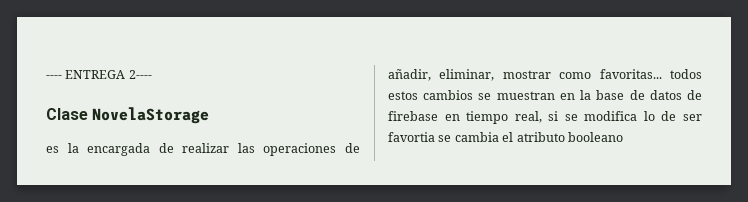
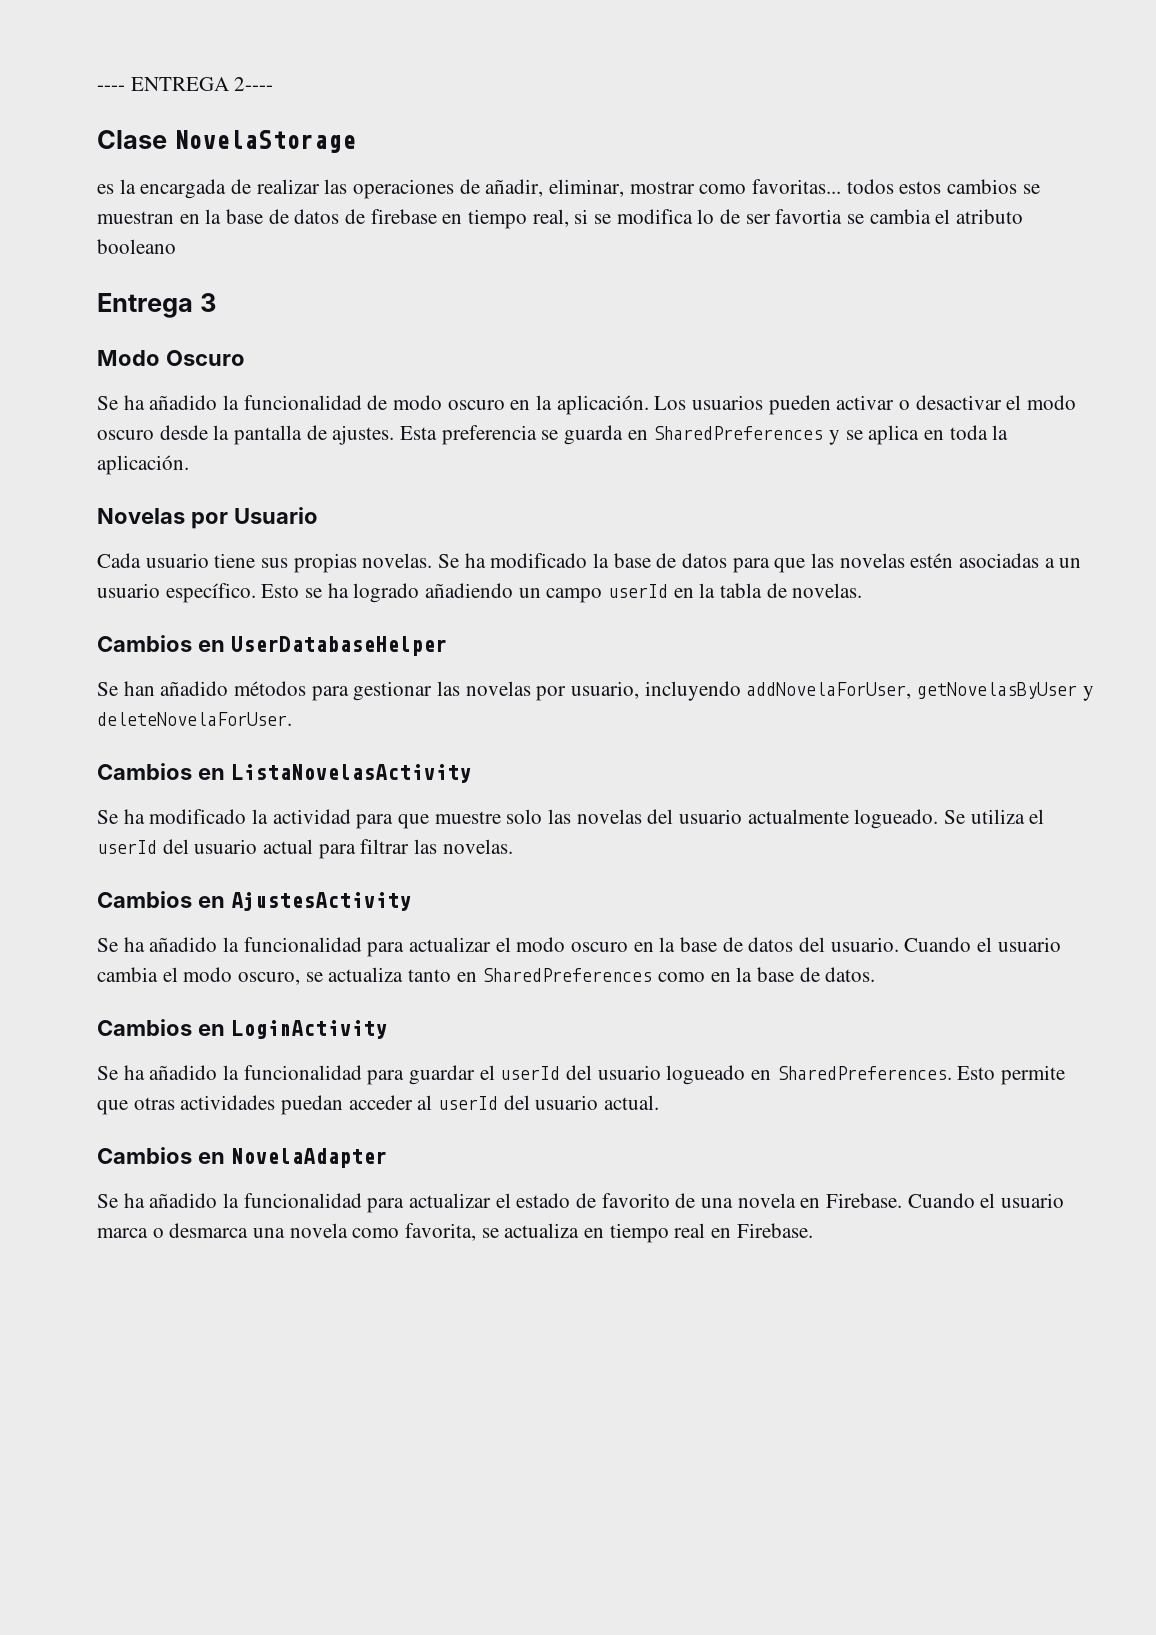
+ Entrega 3
+ Modo Oscuro
+ Se ha añadido la funcionalidad de modo oscuro en la aplicación. Los usuarios pueden activar o desactivar el modo oscuro desde la pantalla de ajustes. Esta preferencia se guarda en SharedPreferences y se aplica en toda la aplicación.
+ Novelas por Usuario
+ Cada usuario tiene sus propias novelas. Se ha modificado la base de datos para que las novelas estén asociadas a un usuario específico. Esto se ha logrado añadiendo un campo userId en la tabla de novelas.
+ Cambios en UserDatabaseHelper
+ Se han añadido métodos para gestionar las novelas por usuario, incluyendo addNovelaForUser, getNovelasByUser y deleteNovelaForUser.
+ Cambios en ListaNovelasActivity
+ Se ha modificado la actividad para que muestre solo las novelas del usuario actualmente logueado. Se utiliza el userId del usuario actual para filtrar las novelas.
+ Cambios en AjustesActivity
+ Se ha añadido la funcionalidad para actualizar el modo oscuro en la base de datos del usuario. Cuando el usuario cambia el modo oscuro, se actualiza tanto en SharedPreferences como en la base de datos.
+ Cambios en LoginActivity
+ Se ha añadido la funcionalidad para guardar el userId del usuario logueado en SharedPreferences. Esto permite que otras actividades puedan acceder al userId del usuario actual.
+ Cambios en NovelaAdapter
+ Se ha añadido la funcionalidad para actualizar el estado de favorito de una novela en Firebase. Cuando el usuario marca o desmarca una novela como favorita, se actualiza en tiempo real en Firebase.

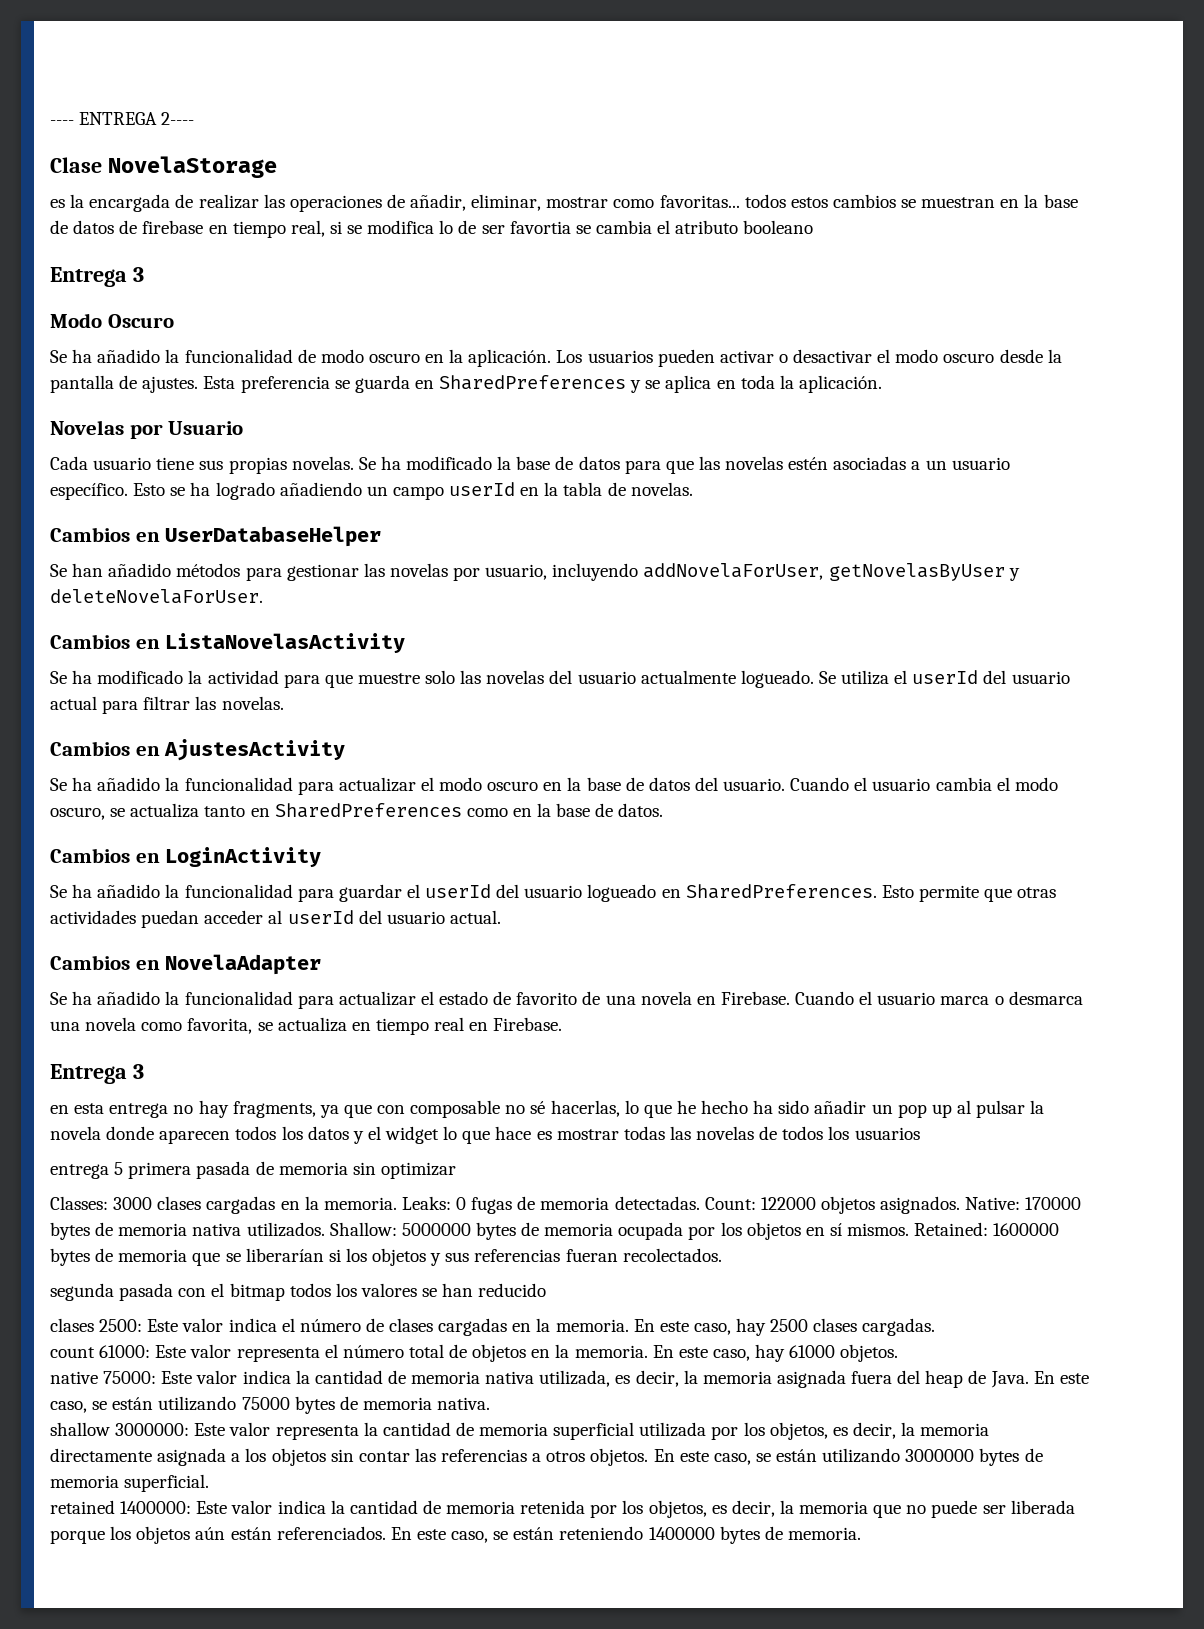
  Cuando el usuario marca o desmarca una novela como favorita, se actualiza en tiempo real en Firebase.
+ Entrega 3
+ en esta entrega no hay fragments, ya que con composable no sé hacerlas, lo que he hecho ha sido añadir un pop up al pulsar la novela donde aparecen todos los datos y el widget lo que hace es mostrar todas las novelas de todos los usuarios
+ entrega 5 primera pasada de memoria sin optimizar
+ Classes: 3000 clases cargadas en la memoria. Leaks: 0 fugas de memoria detectadas. Count: 122000 objetos asignados. Native: 170000 bytes de memoria nativa utilizados. Shallow: 5000000 bytes de memoria ocupada por los objetos en sí mismos. Retained: 1600000 bytes de memoria que se liberarían si los objetos y sus referencias fueran recolectados.
+ segunda pasada con el bitmap todos los valores se han reducido
+ clases 2500: Este valor indica el número de clases cargadas en la memoria. En este caso, hay 2500 clases cargadas.
+ count 61000: Este valor representa el número total de objetos en la memoria. En este caso, hay 61000 objetos.
+ native 75000: Este valor indica la cantidad de memoria nativa utilizada, es decir, la memoria asignada fuera del heap de Java. En este caso, se están utilizando 75000 bytes de memoria nativa.
+ shallow 3000000: Este valor representa la cantidad de memoria superficial utilizada por los objetos, es decir, la memoria directamente asignada a los objetos sin contar las referencias a otros objetos. En este caso, se están utilizando 3000000 bytes de memoria superficial.
+ retained 1400000: Este valor indica la cantidad de memoria retenida por los objetos, es decir, la memoria que no puede ser liberada porque los objetos aún están referenciados. En este caso, se están reteniendo 1400000 bytes de memoria.

